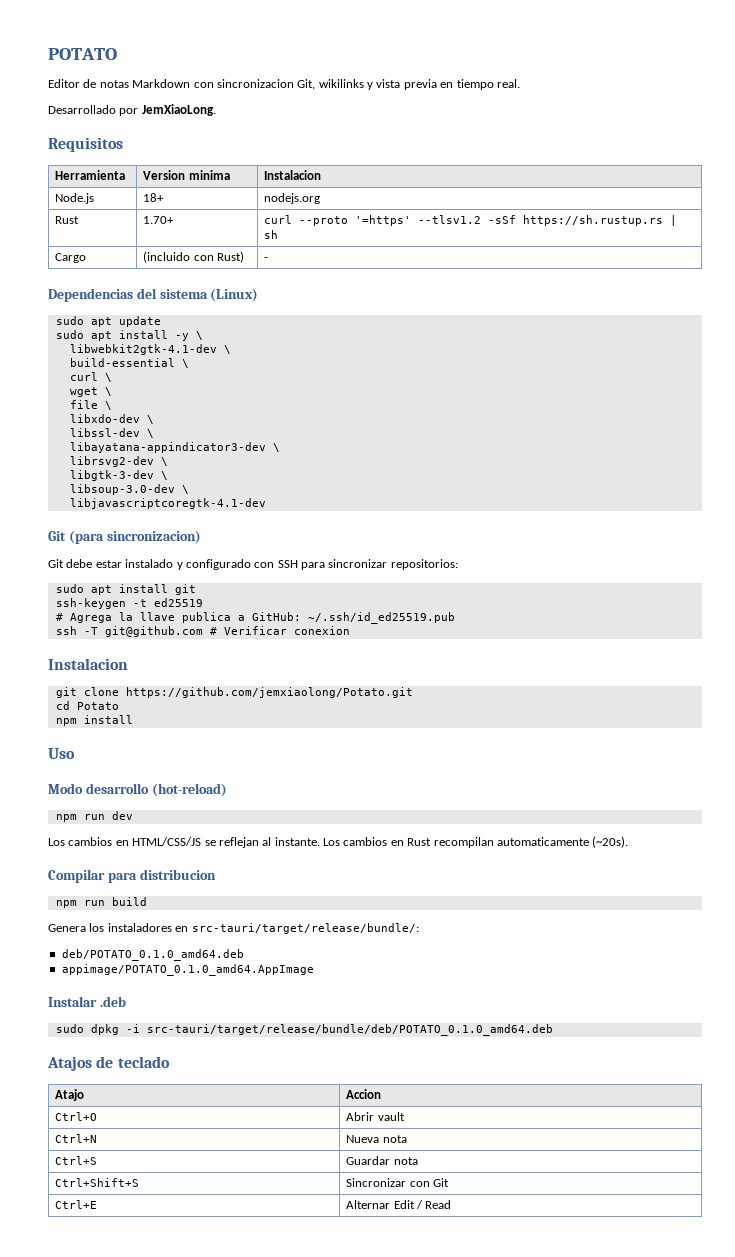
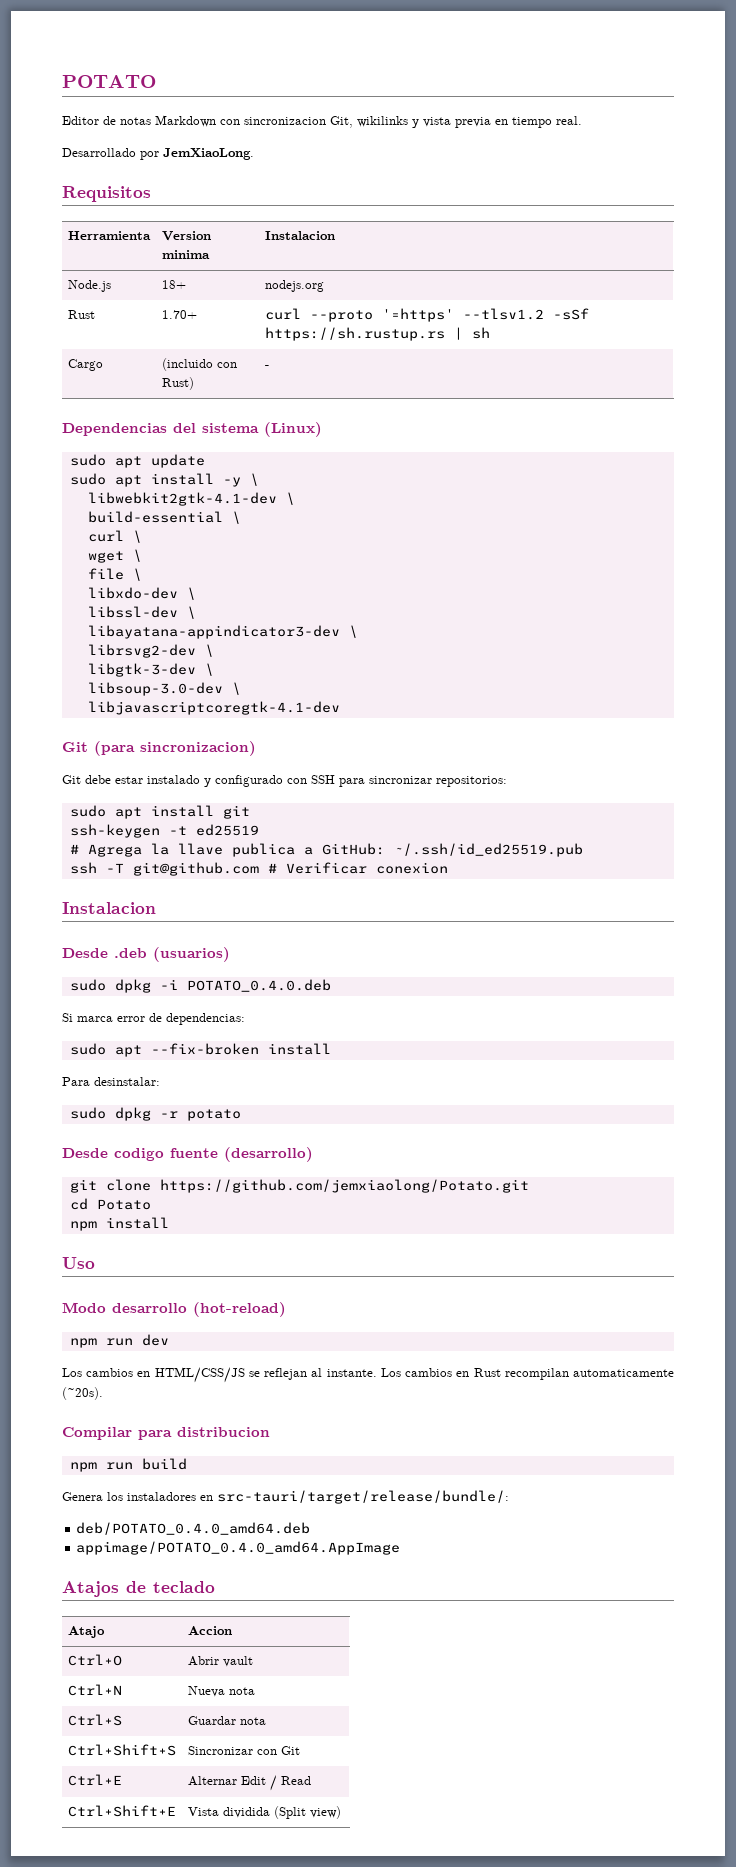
+ Desde .deb (usuarios)
+ sudo dpkg -i POTATO_0.4.0.deb
+ Si marca error de dependencias:
+ sudo apt --fix-broken install
+ Para desinstalar:
+ sudo dpkg -r potato
+ Desde codigo fuente (desarrollo)
- deb/POTATO_0.1.0_amd64.deb
- appimage/POTATO_0.1.0_amd64.AppImage
- Instalar .deb
- sudo dpkg -i src-tauri/target/release/bundle/deb/POTATO_0.1.0_amd64.deb
+ deb/POTATO_0.4.0_amd64.deb
+ appimage/POTATO_0.4.0_amd64.AppImage
+ Ctrl+Shift+E | Vista dividida (Split view)

